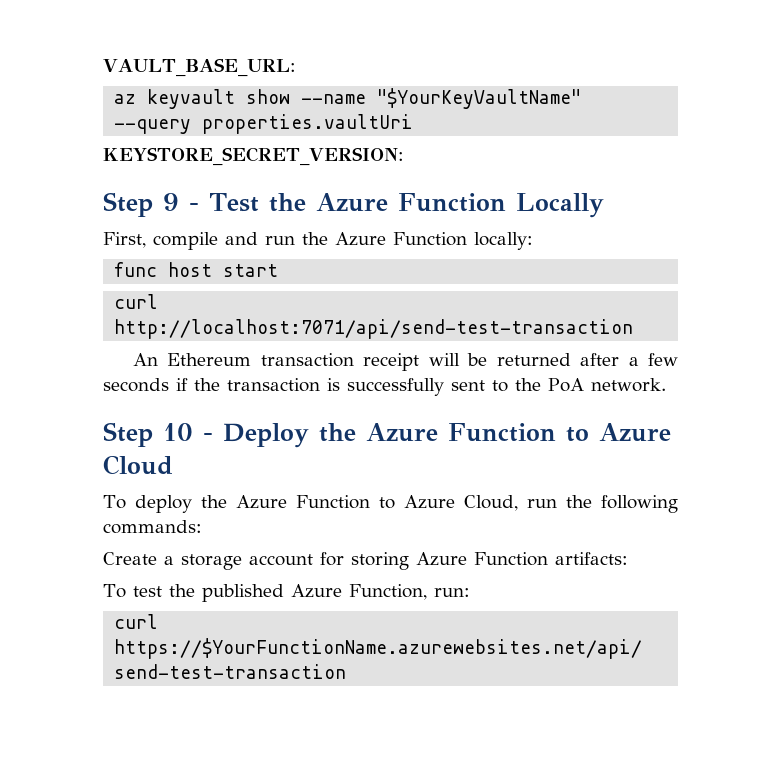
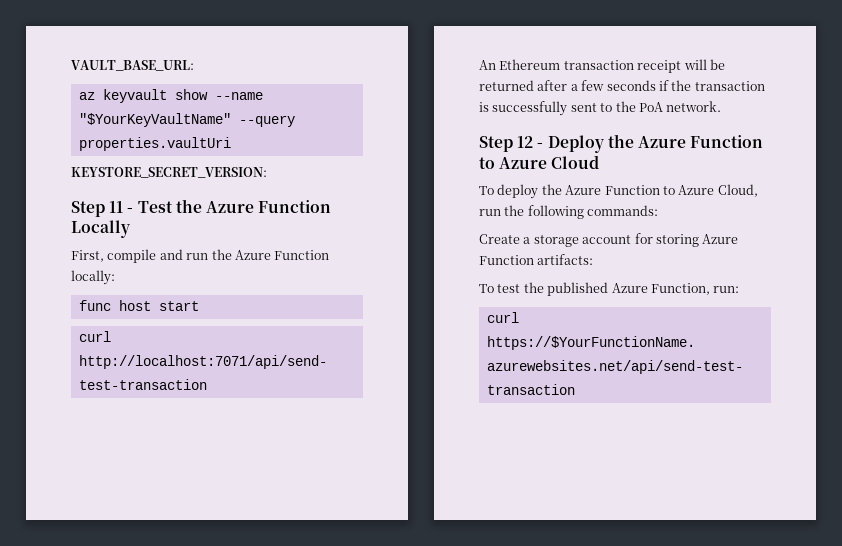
- Step 9 - Test the Azure Function Locally
+ Step 11 - Test the Azure Function Locally
- Step 10 - Deploy the Azure Function to Azure Cloud
+ Step 12 - Deploy the Azure Function to Azure Cloud

